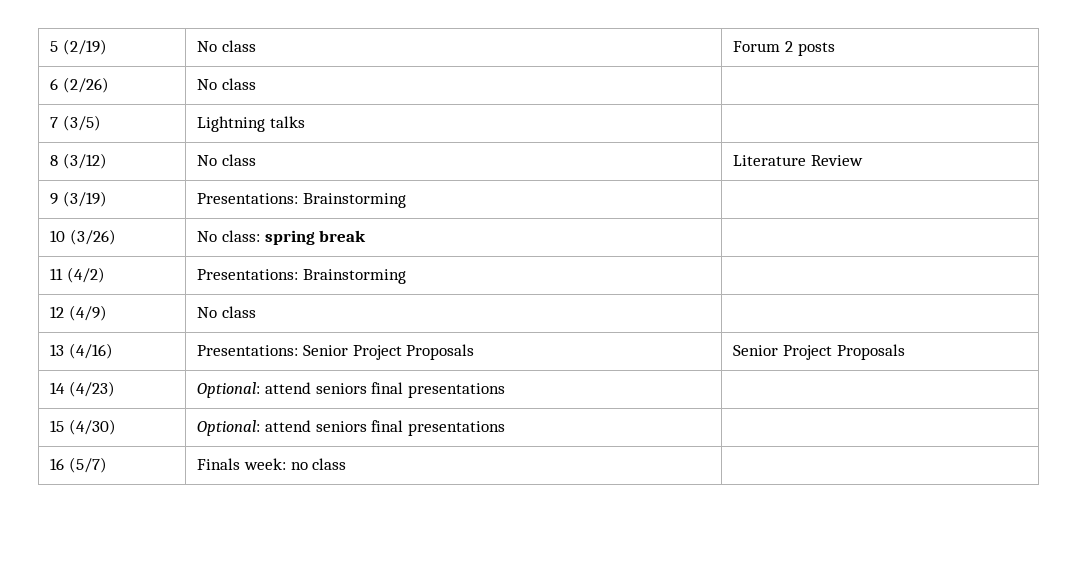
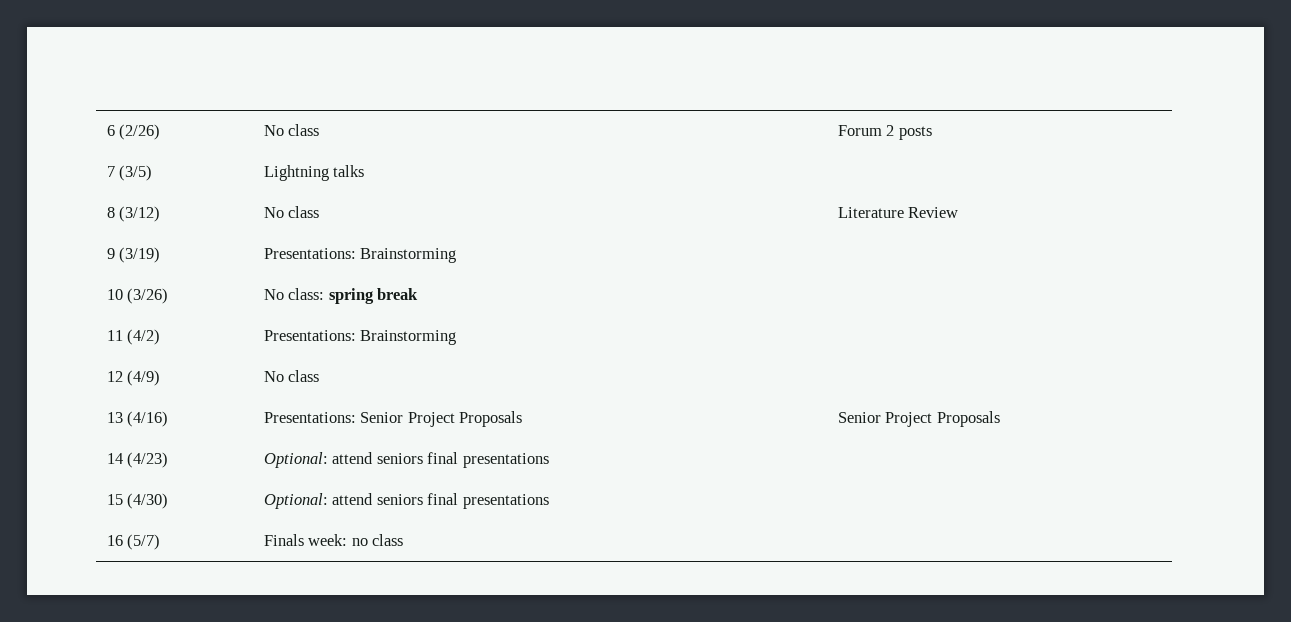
- 5 (2/19) | No class | Forum 2 posts
+ 6 (2/26) | No class | Forum 2 posts
- 6 (2/26) | No class |

